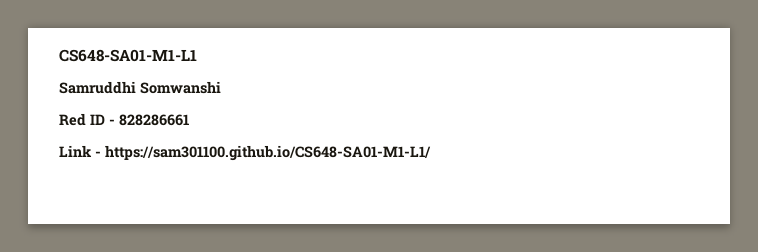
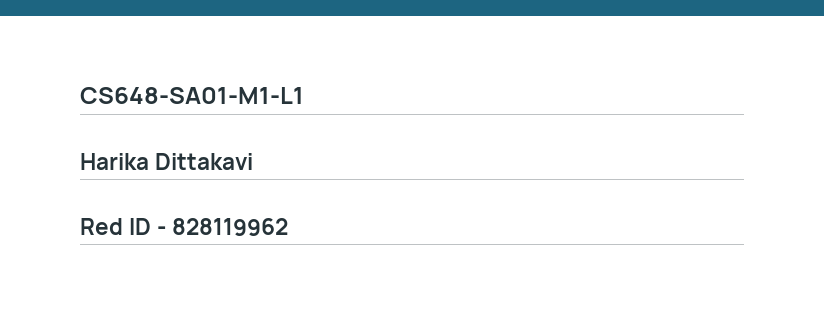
- Samruddhi Somwanshi
+ Harika Dittakavi
- Red ID - 828286661
- Link - https://sam301100.github.io/CS648-SA01-M1-L1/
+ Red ID - 828119962

